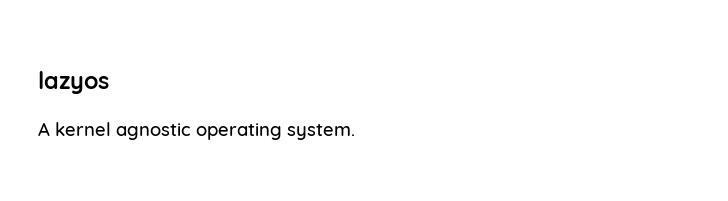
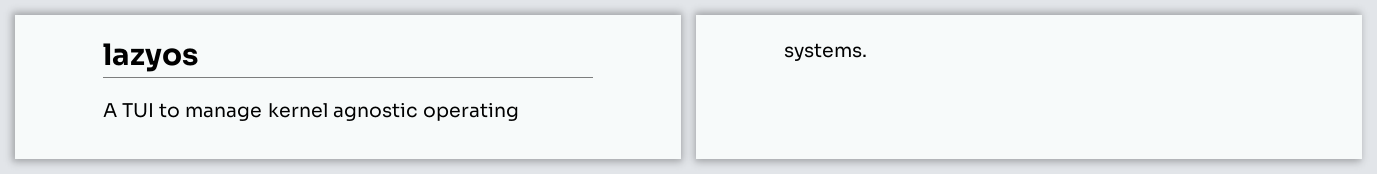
- A kernel agnostic operating system.
+ A TUI to manage kernel agnostic operating systems.

